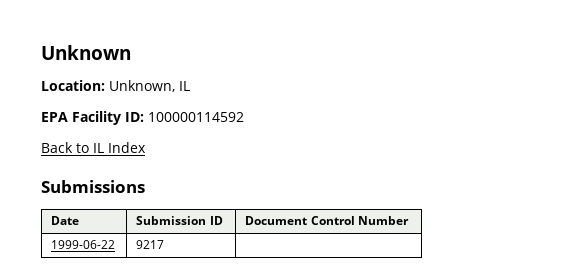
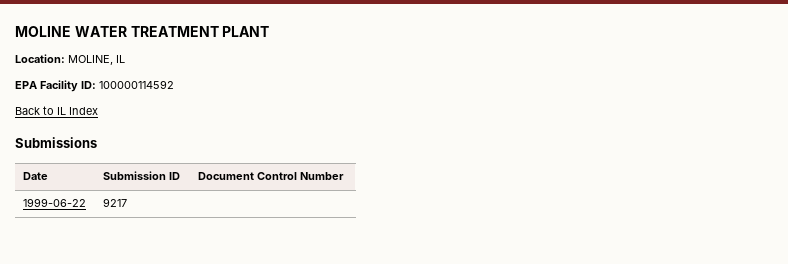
- Unknown
+ MOLINE WATER TREATMENT PLANT
- Location: Unknown, IL
+ Location: MOLINE, IL

